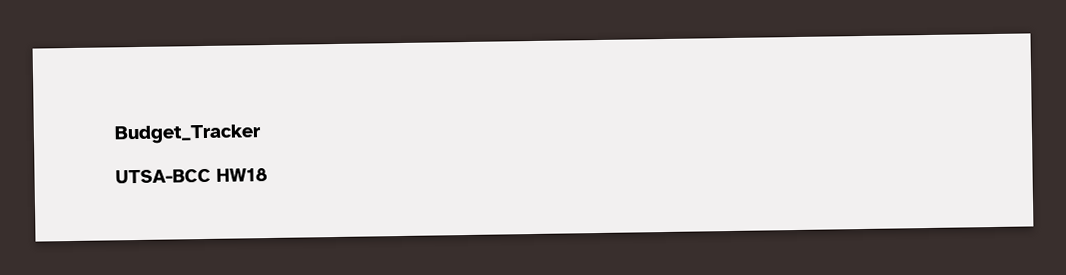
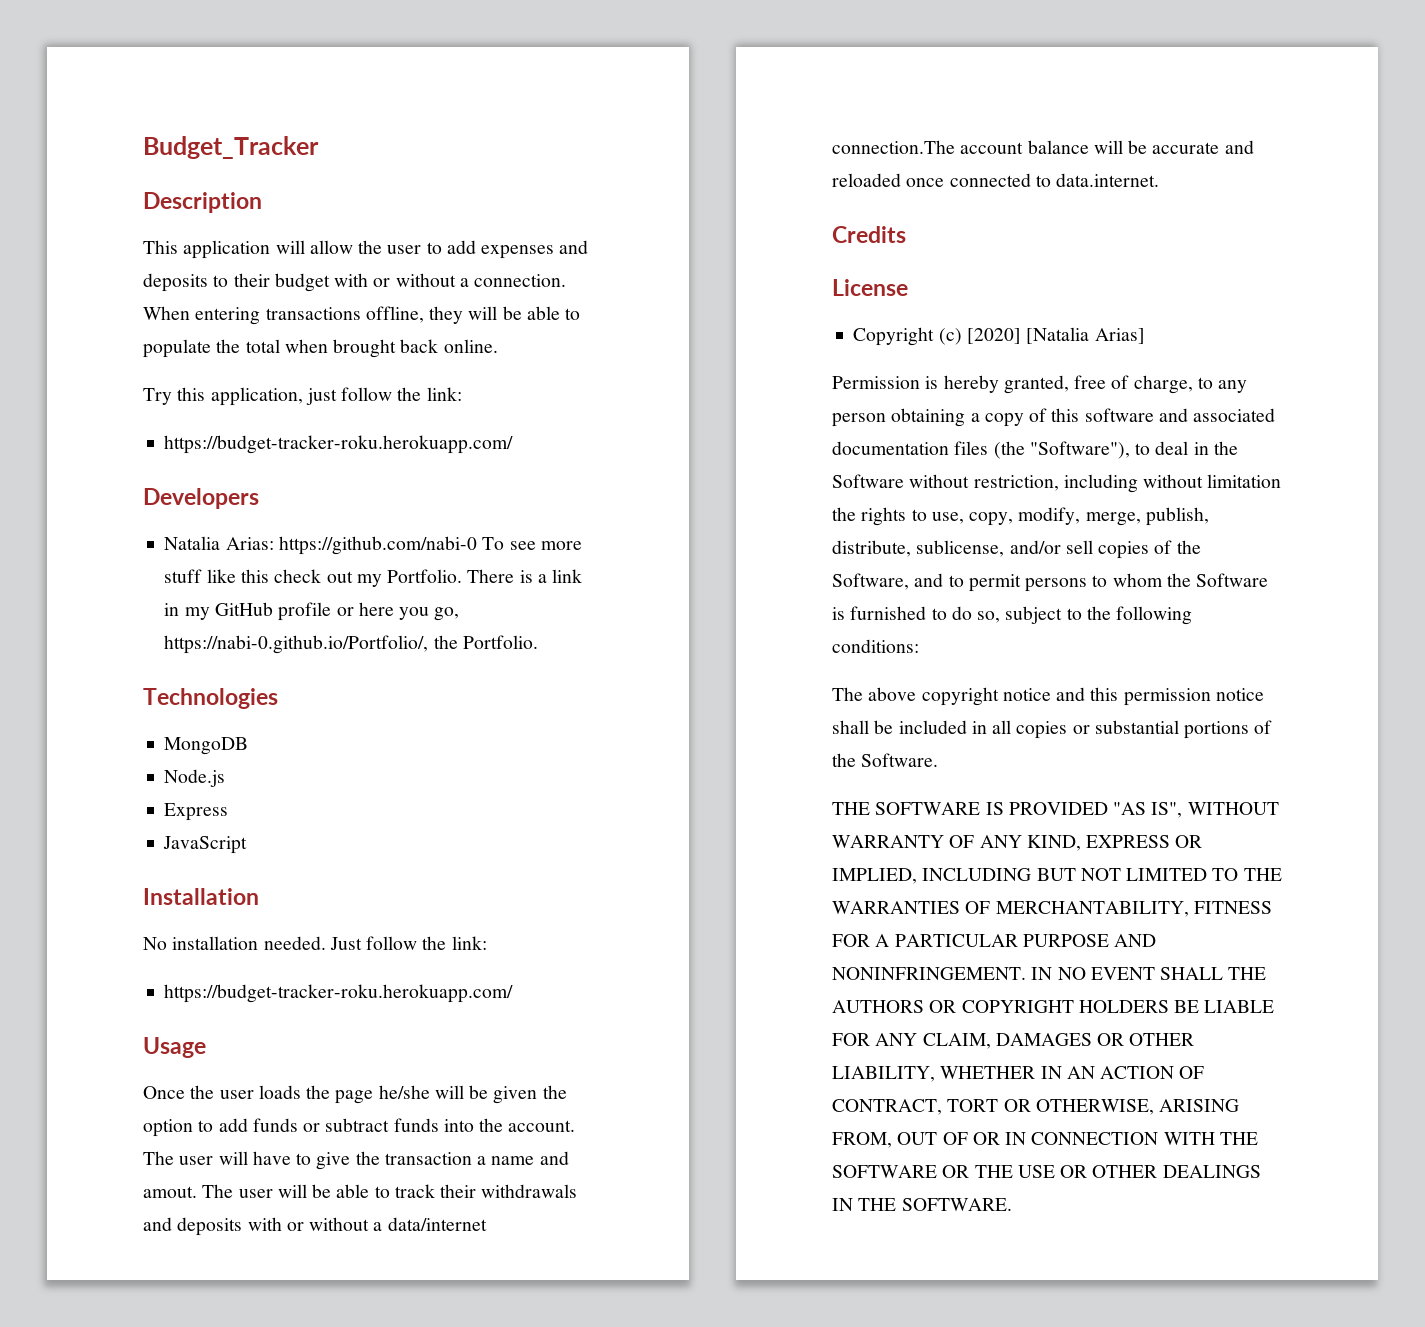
- UTSA-BCC HW18
+ Description
+ This application will allow the user to add expenses and deposits to their budget with or without a connection. When entering transactions offline, they will be able to populate the total when brought back online.
+ Try this application, just follow the link:
+ https://budget-tracker-roku.herokuapp.com/
+ Developers
+ Natalia Arias: https://github.com/nabi-0 To see more stuff like this check out my Portfolio. There is a link in my GitHub profile or here you go, https://nabi-0.github.io/Portfolio/, the Portfolio.
+ Technologies
+ MongoDB
+ Node.js
+ Express
+ JavaScript
+ Installation
+ No installation needed. Just follow the link:
+ https://budget-tracker-roku.herokuapp.com/
+ Usage
+ Once the user loads the page he/she will be given the option to add funds or subtract funds into the account. The user will have to give the transaction a name and amout. The user will be able to track their withdrawals and deposits with or without a data/internet connection.The account balance will be accurate and reloaded once connected to data.internet.
+ Credits
+ License
+ Copyright (c) [2020] [Natalia Arias]
+ Permission is hereby granted, free of charge, to any person obtaining a copy of this software and associated documentation files (the "Software"), to deal in the Software without restriction, including without limitation the rights to use, copy, modify, merge, publish, distribute, sublicense, and/or sell copies of the Software, and to permit persons to whom the Software is furnished to do so, subject to the following conditions:
+ The above copyright notice and this permission notice shall be included in all copies or substantial portions of the Software.
+ THE SOFTWARE IS PROVIDED "AS IS", WITHOUT WARRANTY OF ANY KIND, EXPRESS OR IMPLIED, INCLUDING BUT NOT LIMITED TO THE WARRANTIES OF MERCHANTABILITY, FITNESS FOR A PARTICULAR PURPOSE AND NONINFRINGEMENT. IN NO EVENT SHALL THE AUTHORS OR COPYRIGHT HOLDERS BE LIABLE FOR ANY CLAIM, DAMAGES OR OTHER LIABILITY, WHETHER IN AN ACTION OF CONTRACT, TORT OR OTHERWISE, ARISING FROM, OUT OF OR IN CONNECTION WITH THE SOFTWARE OR THE USE OR OTHER DEALINGS IN THE SOFTWARE.

